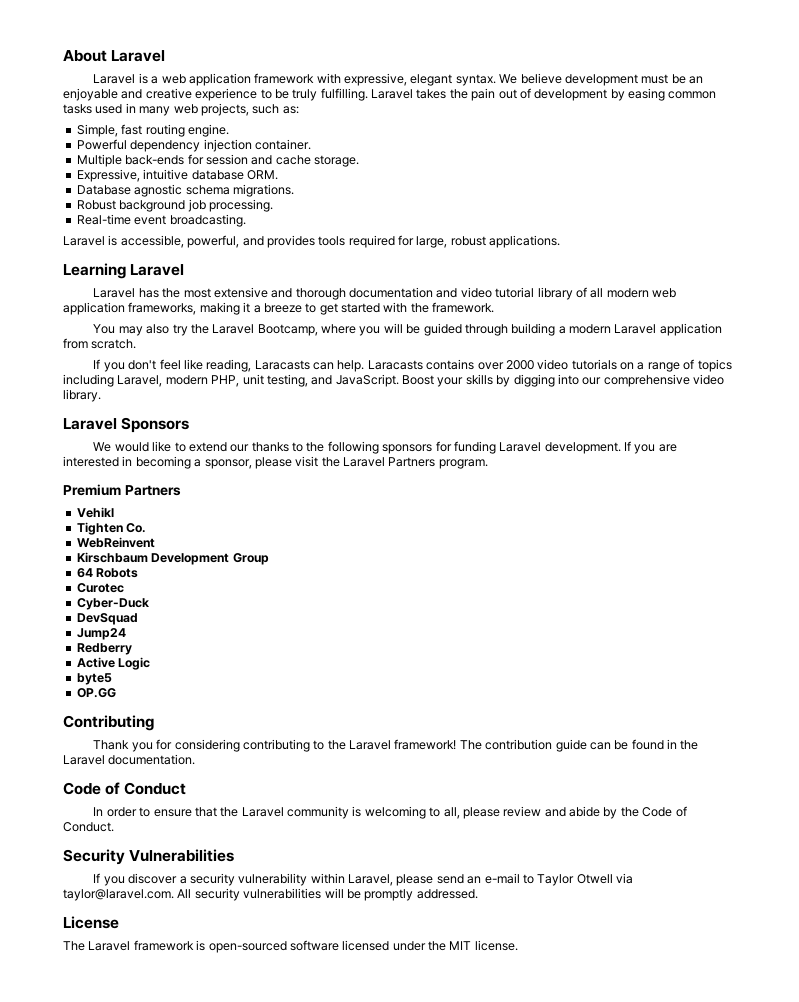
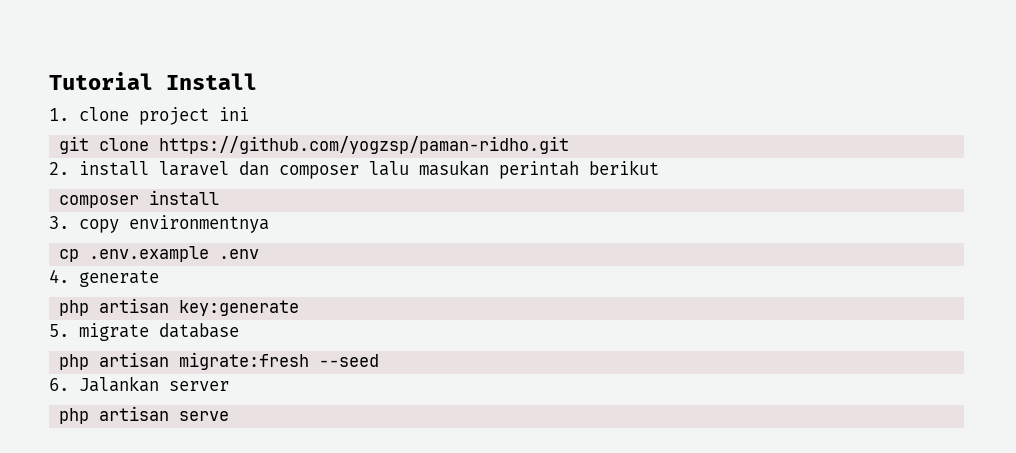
- About Laravel
- Laravel is a web application framework with expressive, elegant syntax. We believe development must be an enjoyable and creative experience to be truly fulfilling. Laravel takes the pain out of development by easing common tasks used in many web projects, such as:
- Simple, fast routing engine.
- Powerful dependency injection container.
- Multiple back-ends for session and cache storage.
- Expressive, intuitive database ORM.
- Database agnostic schema migrations.
- Robust background job processing.
- Real-time event broadcasting.
- Laravel is accessible, powerful, and provides tools required for large, robust applications.
- Learning Laravel
- Laravel has the most extensive and thorough documentation and video tutorial library of all modern web application frameworks, making it a breeze to get started with the framework.
- You may also try the Laravel Bootcamp, where you will be guided through building a modern Laravel application from scratch.
- If you don't feel like reading, Laracasts can help. Laracasts contains over 2000 video tutorials on a range of topics including Laravel, modern PHP, unit testing, and JavaScript. Boost your skills by digging into our comprehensive video library.
- Laravel Sponsors
- We would like to extend our thanks to the following sponsors for funding Laravel development. If you are interested in becoming a sponsor, please visit the Laravel Partners program.
- Premium Partners
- Vehikl
- Tighten Co.
- WebReinvent
- Kirschbaum Development Group
- 64 Robots
- Curotec
- Cyber-Duck
- DevSquad
- Jump24
- Redberry
- Active Logic
- byte5
- OP.GG
- Contributing
- Thank you for considering contributing to the Laravel framework! The contribution guide can be found in the Laravel documentation.
- Code of Conduct
- In order to ensure that the Laravel community is welcoming to all, please review and abide by the Code of Conduct.
- Security Vulnerabilities
- If you discover a security vulnerability within Laravel, please send an e-mail to Taylor Otwell via taylor@laravel.com. All security vulnerabilities will be promptly addressed.
- License
- The Laravel framework is open-sourced software licensed under the MIT license.
+ Tutorial Install
+ 1. clone project ini
+ git clone https://github.com/yogzsp/paman-ridho.git
+ 2. install laravel dan composer lalu masukan perintah berikut
+ composer install
+ 3. copy environmentnya
+ cp .env.example .env
+ 4. generate
+ php artisan key:generate
+ 5. migrate database
+ php artisan migrate:fresh --seed
+ 6. Jalankan server
+ php artisan serve

